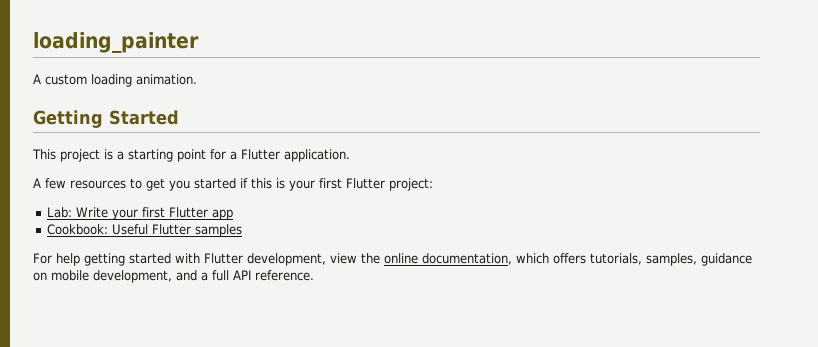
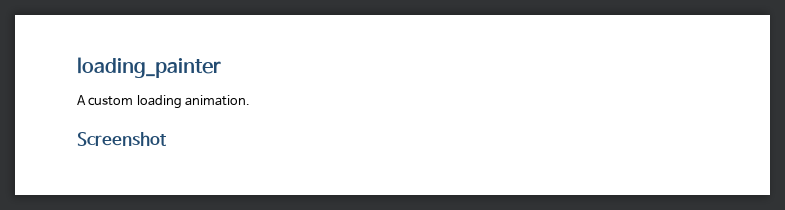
- Getting Started
- This project is a starting point for a Flutter application.
- A few resources to get you started if this is your first Flutter project:
- Lab: Write your first Flutter app
- Cookbook: Useful Flutter samples
- For help getting started with Flutter development, view the online documentation, which offers tutorials, samples, guidance on mobile development, and a full API reference.
+ Screenshot

